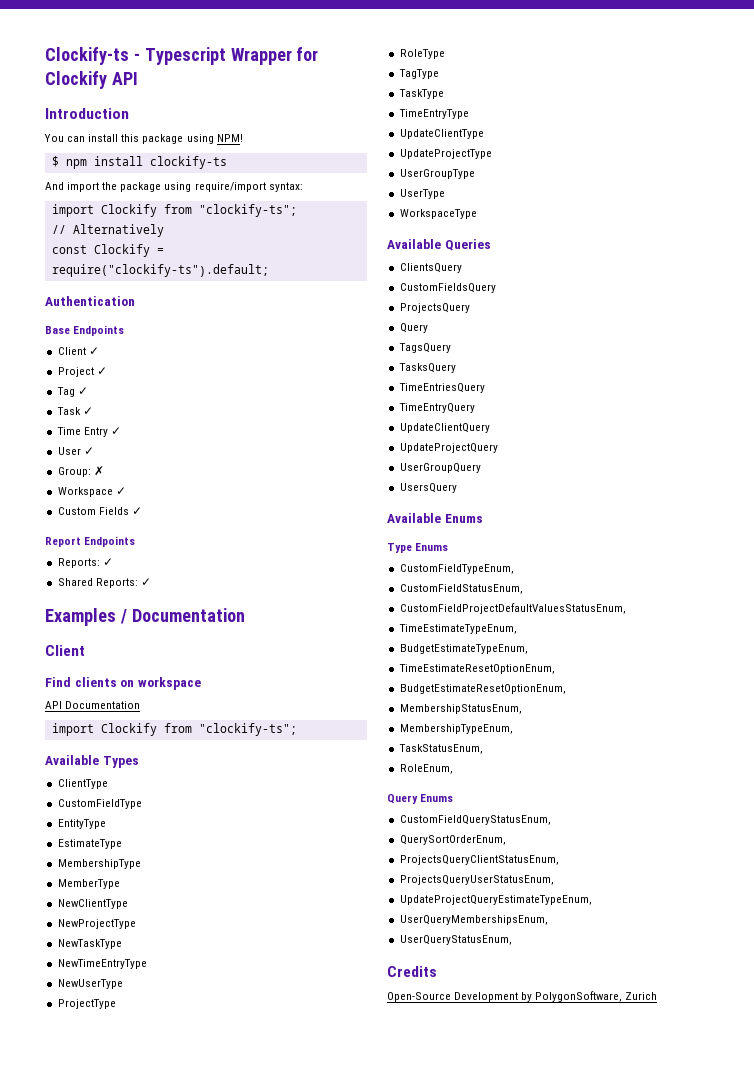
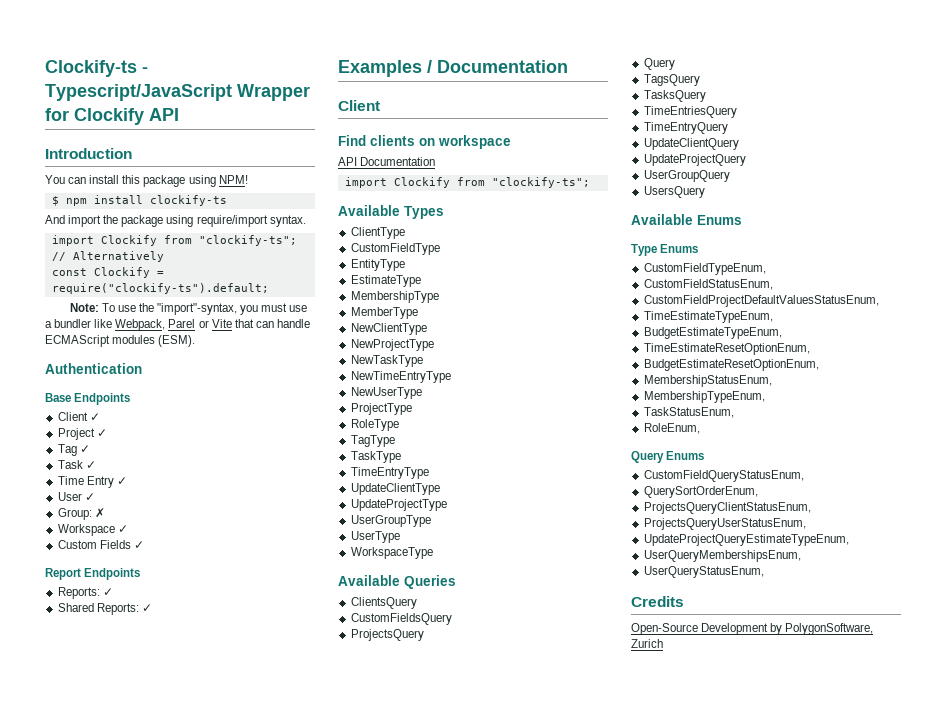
- Clockify-ts - Typescript Wrapper for Clockify API
+ Clockify-ts - Typescript/JavaScript Wrapper for Clockify API
- And import the package using require/import syntax:
+ And import the package using require/import syntax.
+ Note: To use the "import"-syntax, you must use a bundler like Webpack, Parel or Vite that can handle ECMAScript modules (ESM).

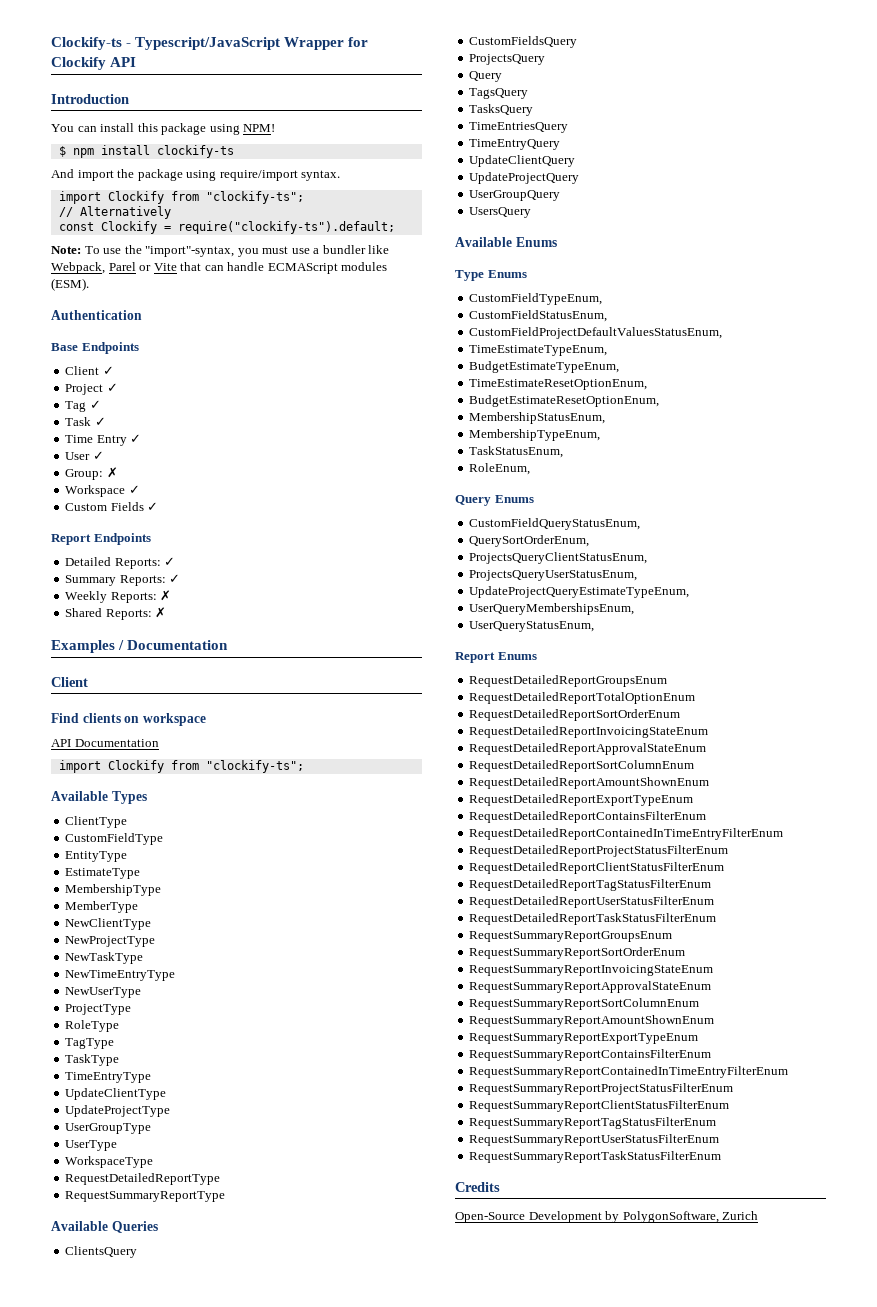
  Report Endpoints
- Reports: ✓
+ Detailed Reports: ✓
+ Summary Reports: ✓
+ Weekly Reports: ✗
- Shared Reports: ✓
+ Shared Reports: ✗
+ RequestDetailedReportType
+ RequestSummaryReportType
+ Report Enums
+ RequestDetailedReportGroupsEnum
+ RequestDetailedReportTotalOptionEnum
+ RequestDetailedReportSortOrderEnum
+ RequestDetailedReportInvoicingStateEnum
+ RequestDetailedReportApprovalStateEnum
+ RequestDetailedReportSortColumnEnum
+ RequestDetailedReportAmountShownEnum
+ RequestDetailedReportExportTypeEnum
+ RequestDetailedReportContainsFilterEnum
+ RequestDetailedReportContainedInTimeEntryFilterEnum
+ RequestDetailedReportProjectStatusFilterEnum
+ RequestDetailedReportClientStatusFilterEnum
+ RequestDetailedReportTagStatusFilterEnum
+ RequestDetailedReportUserStatusFilterEnum
+ RequestDetailedReportTaskStatusFilterEnum
+ RequestSummaryReportGroupsEnum
+ RequestSummaryReportSortOrderEnum
+ RequestSummaryReportInvoicingStateEnum
+ RequestSummaryReportApprovalStateEnum
+ RequestSummaryReportSortColumnEnum
+ RequestSummaryReportAmountShownEnum
+ RequestSummaryReportExportTypeEnum
+ RequestSummaryReportContainsFilterEnum
+ RequestSummaryReportContainedInTimeEntryFilterEnum
+ RequestSummaryReportProjectStatusFilterEnum
+ RequestSummaryReportClientStatusFilterEnum
+ RequestSummaryReportTagStatusFilterEnum
+ RequestSummaryReportUserStatusFilterEnum
+ RequestSummaryReportTaskStatusFilterEnum

